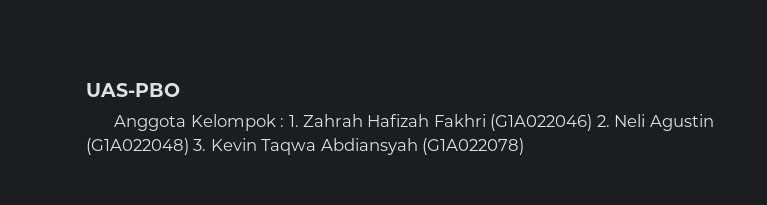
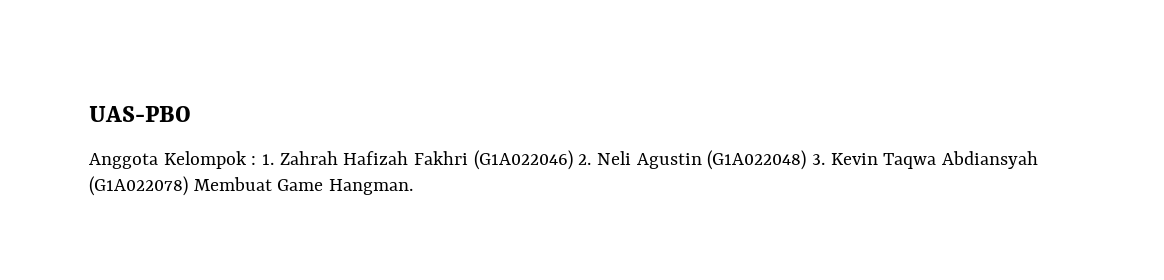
- Anggota Kelompok : 1. Zahrah Hafizah Fakhri (G1A022046) 2. Neli Agustin (G1A022048) 3. Kevin Taqwa Abdiansyah (G1A022078)
+ Anggota Kelompok : 1. Zahrah Hafizah Fakhri (G1A022046) 2. Neli Agustin (G1A022048) 3. Kevin Taqwa Abdiansyah (G1A022078) Membuat Game Hangman.

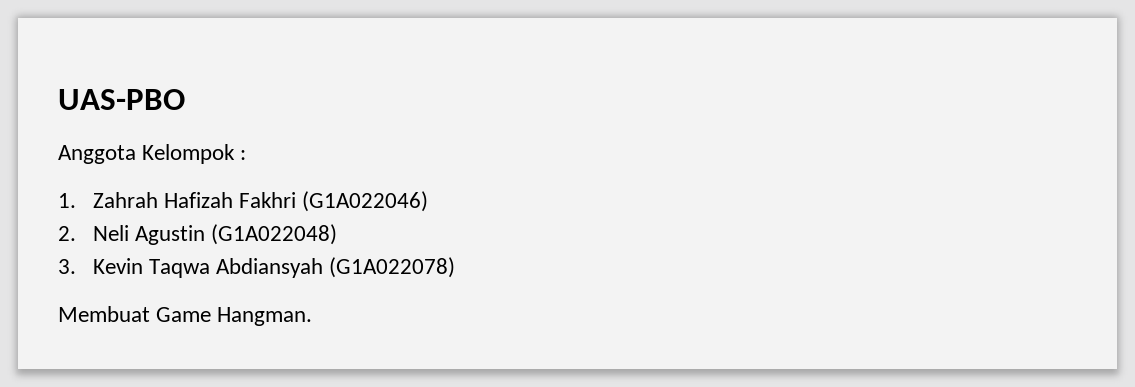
- Anggota Kelompok : 1. Zahrah Hafizah Fakhri (G1A022046) 2. Neli Agustin (G1A022048) 3. Kevin Taqwa Abdiansyah (G1A022078) Membuat Game Hangman.
+ Anggota Kelompok :
+ 1. Zahrah Hafizah Fakhri (G1A022046)
+ 2. Neli Agustin (G1A022048)
+ 3. Kevin Taqwa Abdiansyah (G1A022078)
+ Membuat Game Hangman.

